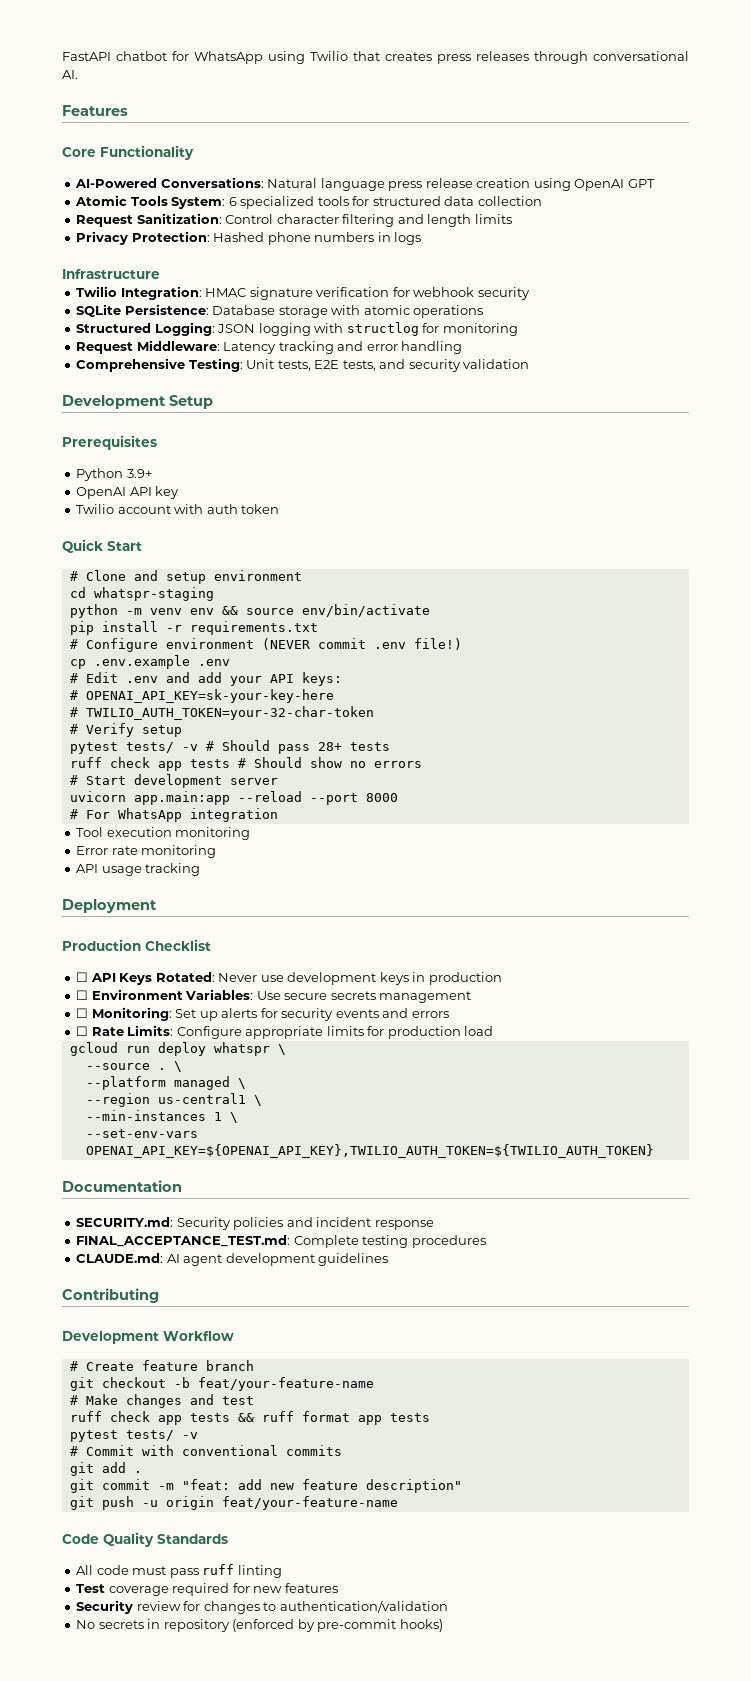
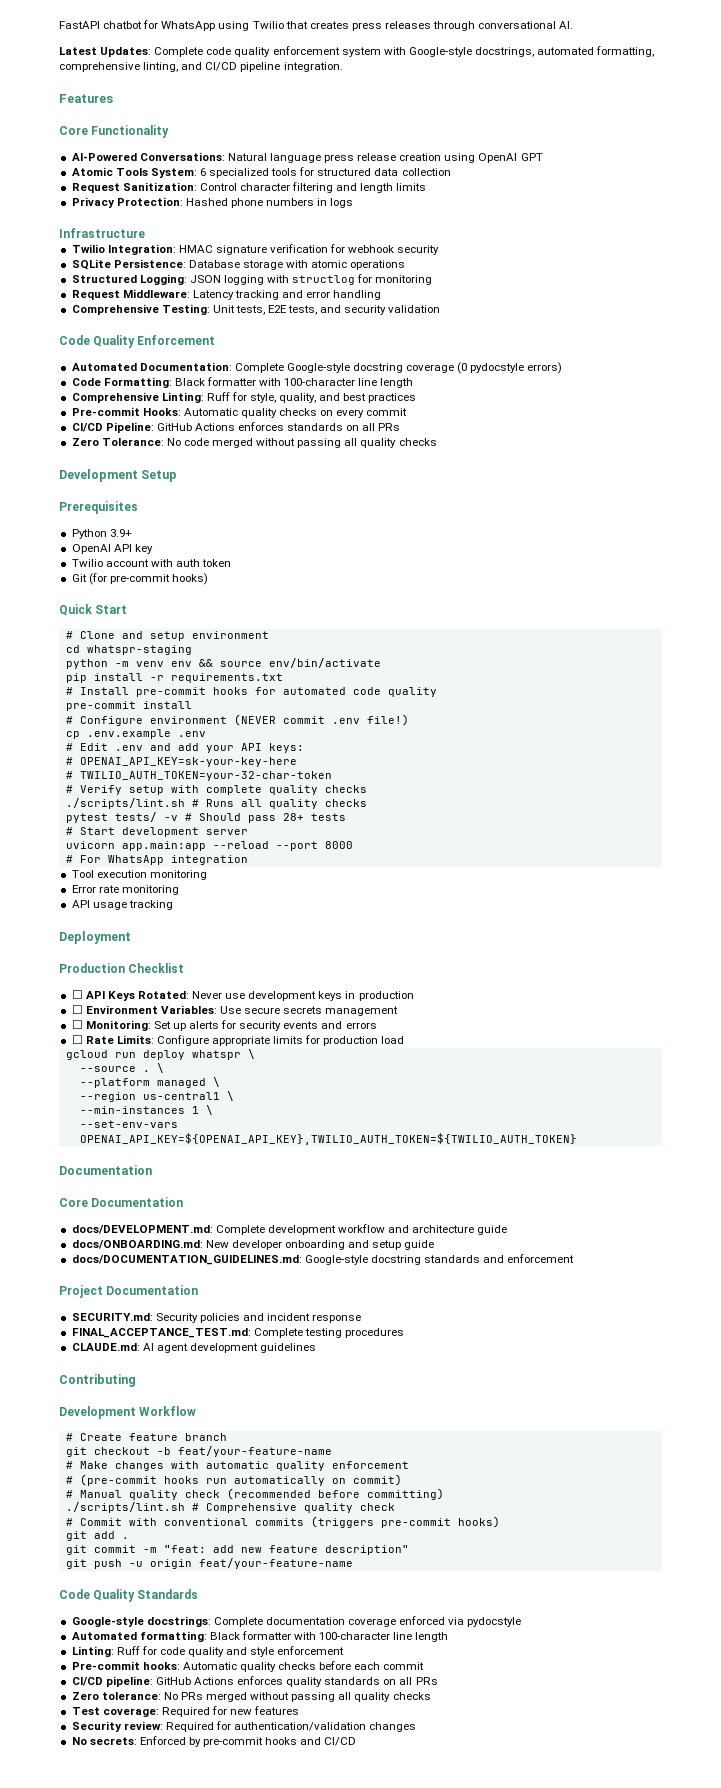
+ Latest Updates: Complete code quality enforcement system with Google-style docstrings, automated formatting, comprehensive linting, and CI/CD pipeline integration.
+ Code Quality Enforcement
+ Automated Documentation: Complete Google-style docstring coverage (0 pydocstyle errors)
+ Code Formatting: Black formatter with 100-character line length
+ Comprehensive Linting: Ruff for style, quality, and best practices
+ Pre-commit Hooks: Automatic quality checks on every commit
+ CI/CD Pipeline: GitHub Actions enforces standards on all PRs
+ Zero Tolerance: No code merged without passing all quality checks
+ Git (for pre-commit hooks)
+ # Install pre-commit hooks for automated code quality
+ pre-commit install
- # Verify setup
+ # Verify setup with complete quality checks
+ ./scripts/lint.sh # Runs all quality checks
- ruff check app tests # Should show no errors
+ Core Documentation
+ docs/DEVELOPMENT.md: Complete development workflow and architecture guide
+ docs/ONBOARDING.md: New developer onboarding and setup guide
+ docs/DOCUMENTATION_GUIDELINES.md: Google-style docstring standards and enforcement
+ Project Documentation
- # Make changes and test
- ruff check app tests && ruff format app tests
- pytest tests/ -v
+ # Make changes with automatic quality enforcement
+ # (pre-commit hooks run automatically on commit)
+ # Manual quality check (recommended before committing)
+ ./scripts/lint.sh # Comprehensive quality check
- # Commit with conventional commits
+ # Commit with conventional commits (triggers pre-commit hooks)
- All code must pass ruff linting
+ Google-style docstrings: Complete documentation coverage enforced via pydocstyle
+ Automated formatting: Black formatter with 100-character line length
+ Linting: Ruff for code quality and style enforcement
+ Pre-commit hooks: Automatic quality checks before each commit
+ CI/CD pipeline: GitHub Actions enforces quality standards on all PRs
+ Zero tolerance: No PRs merged without passing all quality checks
- Test coverage required for new features
+ Test coverage: Required for new features
- Security review for changes to authentication/validation
- No secrets in repository (enforced by pre-commit hooks)
+ Security review: Required for authentication/validation changes
+ No secrets: Enforced by pre-commit hooks and CI/CD

